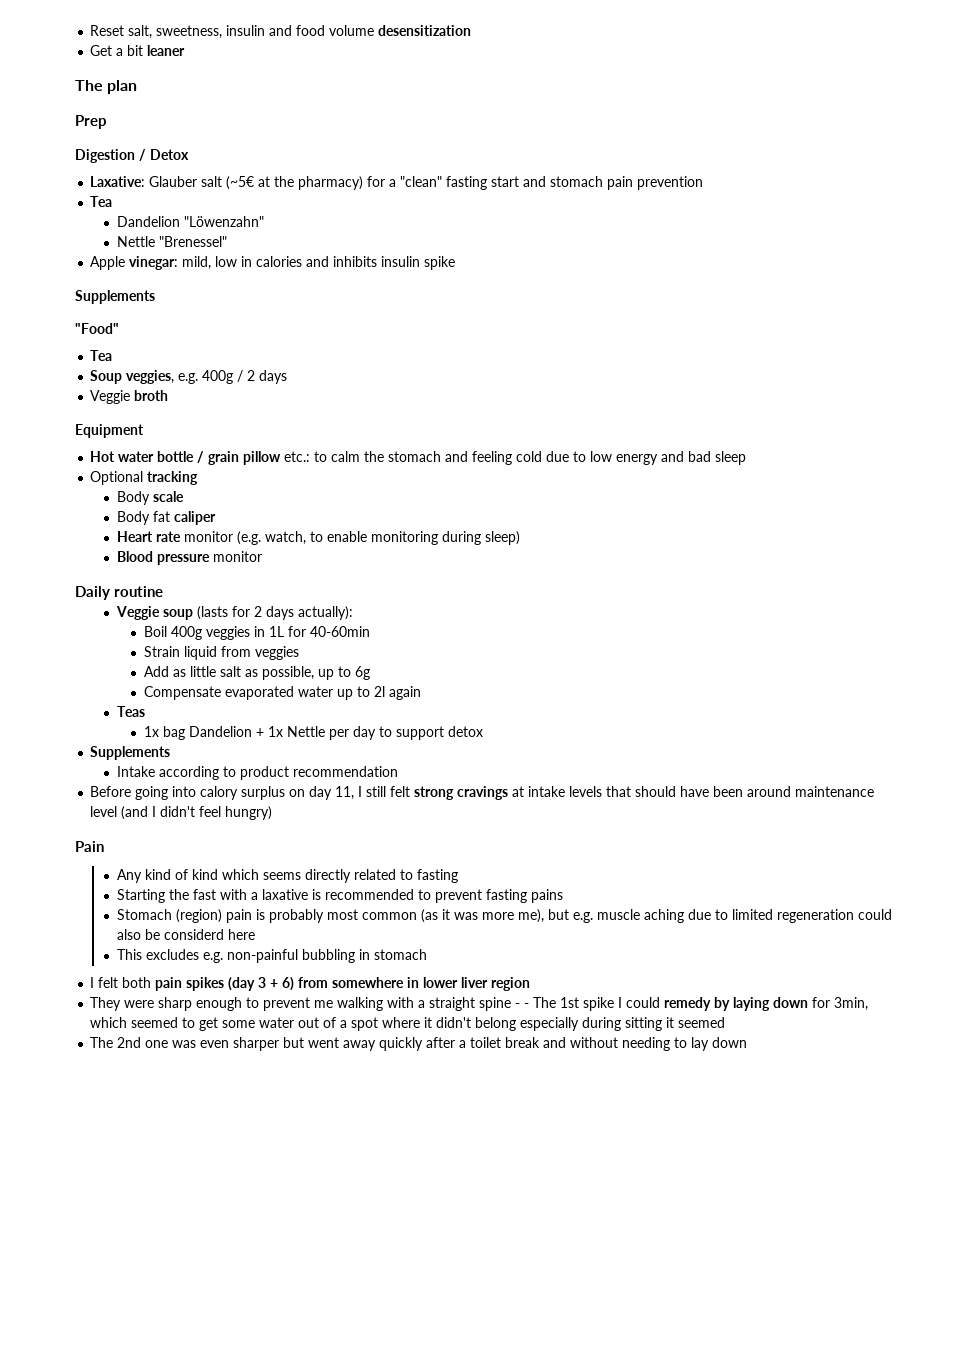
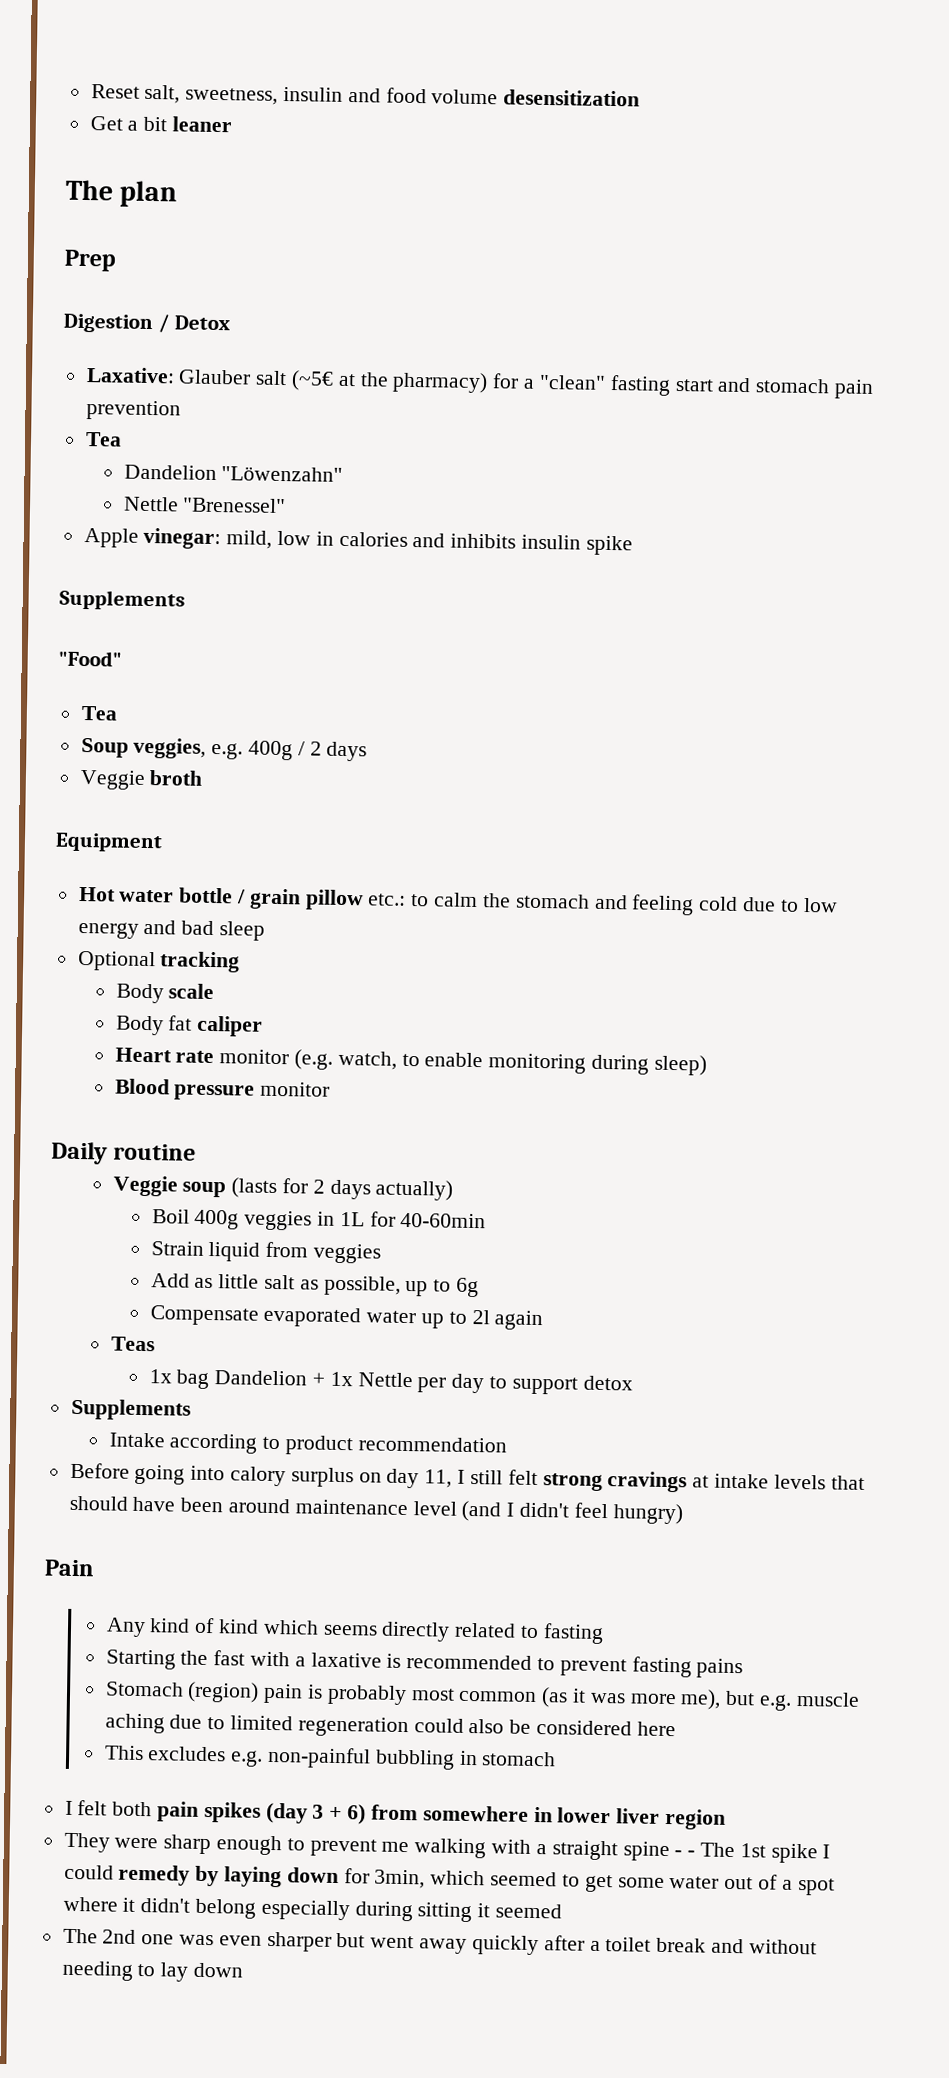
- Veggie soup (lasts for 2 days actually):
+ Veggie soup (lasts for 2 days actually)
- Stomach (region) pain is probably most common (as it was more me), but e.g. muscle aching due to limited regeneration could also be considerd here
+ Stomach (region) pain is probably most common (as it was more me), but e.g. muscle aching due to limited regeneration could also be considered here

